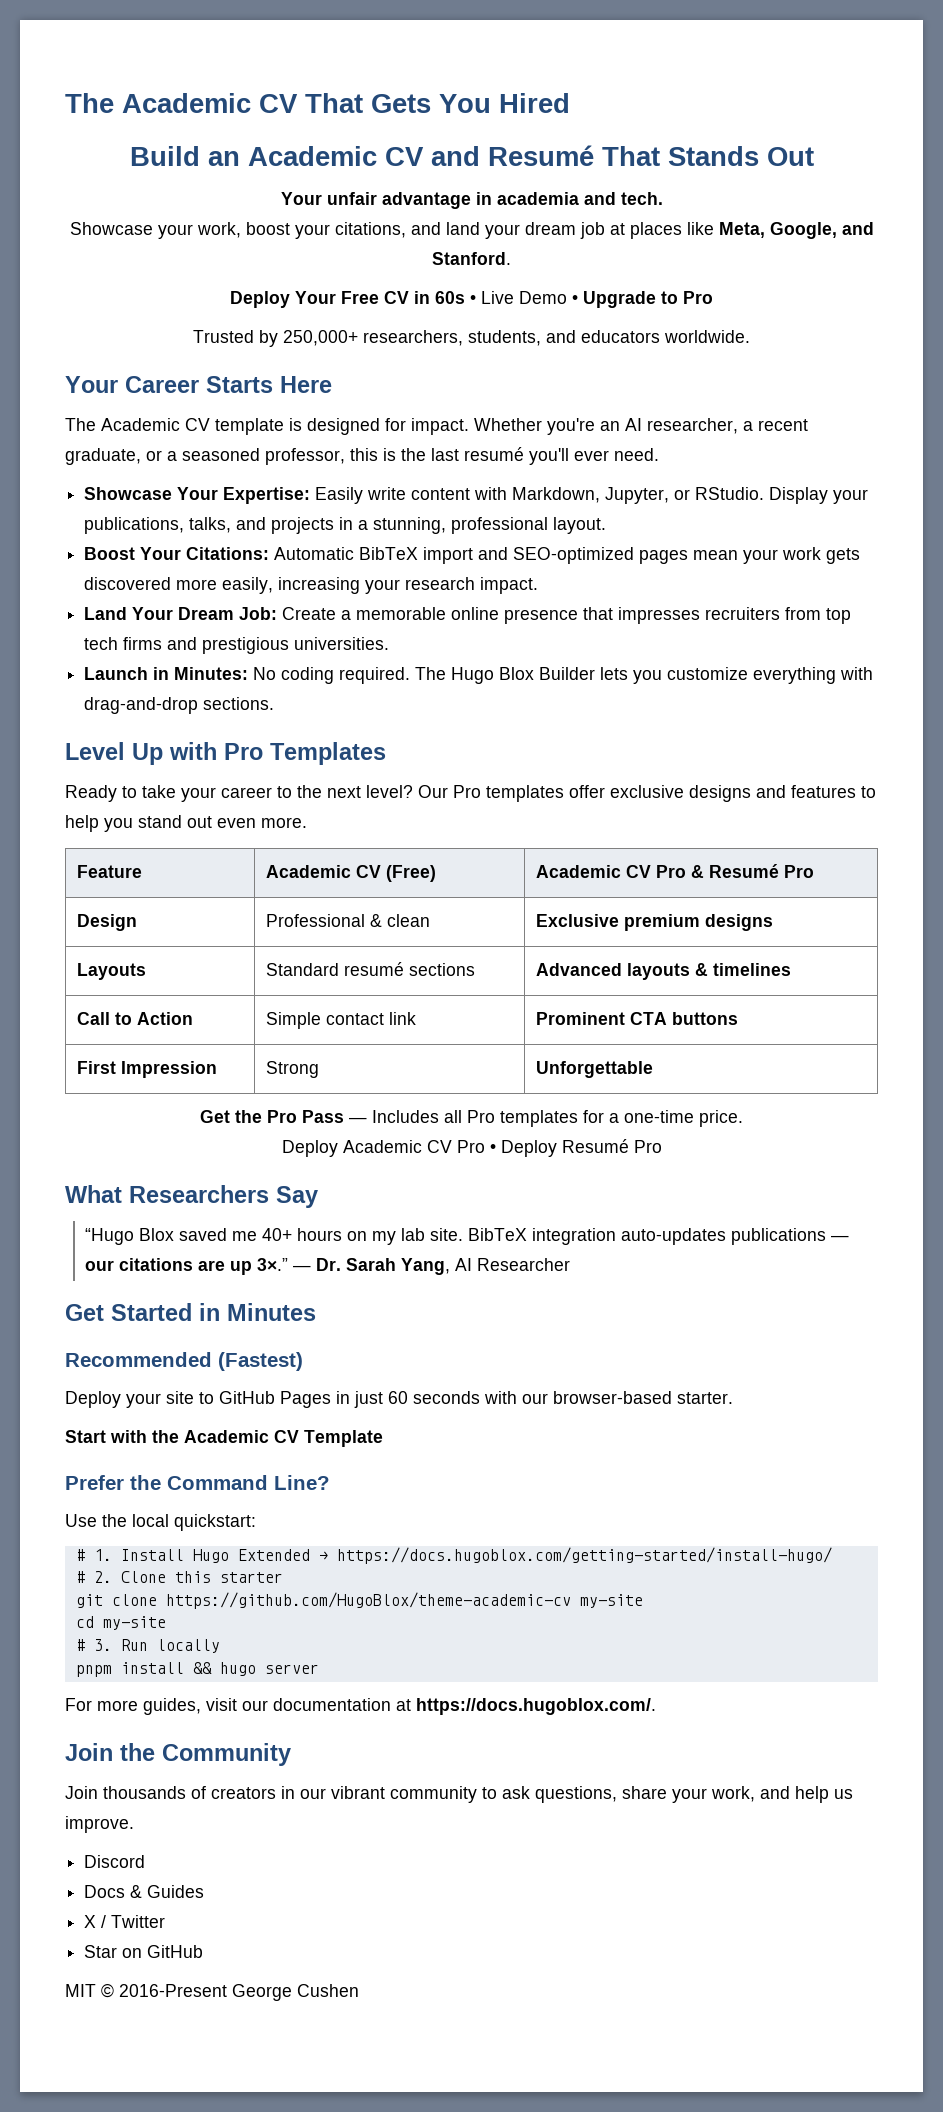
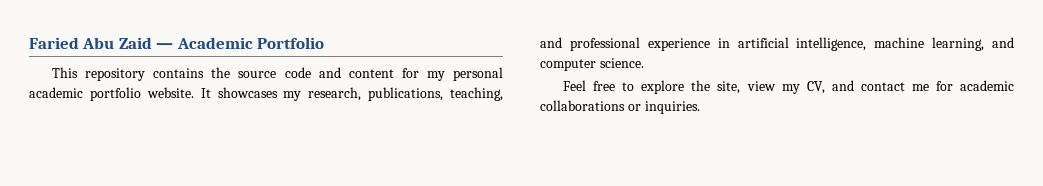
- The Academic CV That Gets You Hired
- Build an Academic CV and Resumé That Stands Out
- Your unfair advantage in academia and tech.
- Showcase your work, boost your citations, and land your dream job at places like Meta, Google, and Stanford.
- Deploy Your Free CV in 60s • Live Demo • Upgrade to Pro
- Trusted by 250,000+ researchers, students, and educators worldwide.
- Your Career Starts Here
- The Academic CV template is designed for impact. Whether you're an AI researcher, a recent graduate, or a seasoned professor, this is the last resumé you'll ever need.
- Showcase Your Expertise: Easily write content with Markdown, Jupyter, or RStudio. Display your publications, talks, and projects in a stunning, professional layout.
- Boost Your Citations: Automatic BibTeX import and SEO-optimized pages mean your work gets discovered more easily, increasing your research impact.
- Land Your Dream Job: Create a memorable online presence that impresses recruiters from top tech firms and prestigious universities.
- Launch in Minutes: No coding required. The Hugo Blox Builder lets you customize everything with drag-and-drop sections.
- Level Up with Pro Templates
- Ready to take your career to the next level? Our Pro templates offer exclusive designs and features to help you stand out even more.
- Feature | Academic CV (Free) | Academic CV Pro & Resumé Pro
- Design | Professional & clean | Exclusive premium designs
- Layouts | Standard resumé sections | Advanced layouts & timelines
- Call to Action | Simple contact link | Prominent CTA buttons
- First Impression | Strong | Unforgettable
- Get the Pro Pass — Includes all Pro templates for a one-time price.
- Deploy Academic CV Pro • Deploy Resumé Pro
- What Researchers Say
- “Hugo Blox saved me 40+ hours on my lab site. BibTeX integration auto-updates publications — our citations are up 3×.” — Dr. Sarah Yang, AI Researcher
- Get Started in Minutes
- Recommended (Fastest)
- Deploy your site to GitHub Pages in just 60 seconds with our browser-based starter.
- Start with the Academic CV Template
- Prefer the Command Line?
- Use the local quickstart:
- # 1. Install Hugo Extended → https://docs.hugoblox.com/getting-started/install-hugo/
- # 2. Clone this starter
- git clone https://github.com/HugoBlox/theme-academic-cv my-site
- cd my-site
- # 3. Run locally
- pnpm install && hugo server
- For more guides, visit our documentation at https://docs.hugoblox.com/.
- Join the Community
- Join thousands of creators in our vibrant community to ask questions, share your work, and help us improve.
- Discord
- Docs & Guides
- X / Twitter
- Star on GitHub
- MIT © 2016-Present George Cushen
+ Faried Abu Zaid — Academic Portfolio
+ This repository contains the source code and content for my personal academic portfolio website. It showcases my research, publications, teaching, and professional experience in artificial intelligence, machine learning, and computer science.
+ Feel free to explore the site, view my CV, and contact me for academic collaborations or inquiries.

